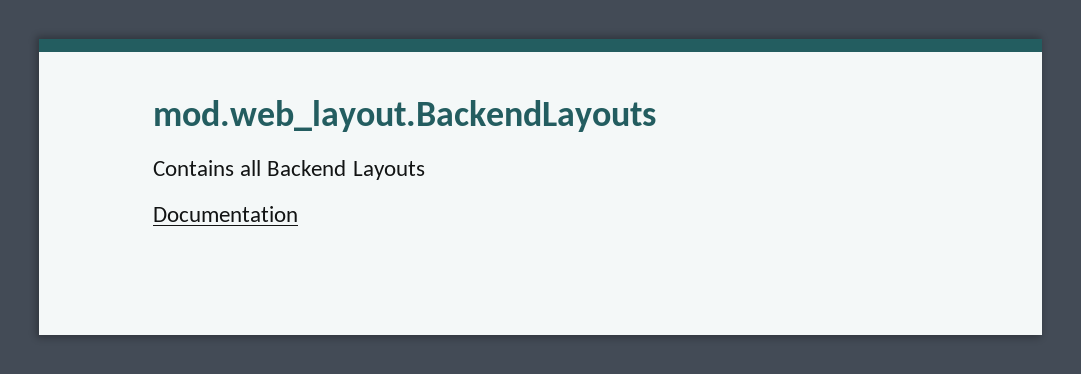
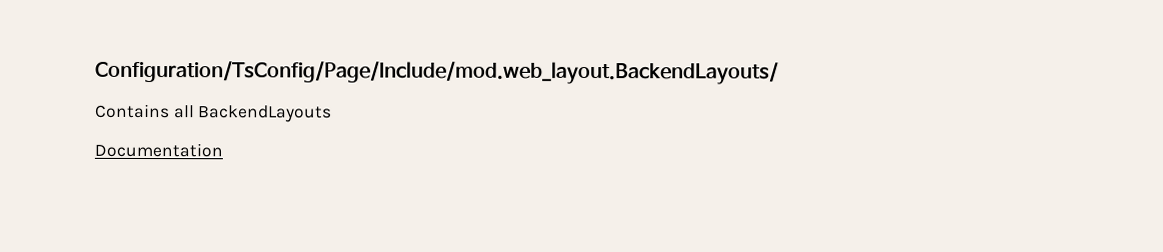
- mod.web_layout.BackendLayouts
+ Configuration/TsConfig/Page/Include/mod.web_layout.BackendLayouts/
- Contains all Backend Layouts
+ Contains all BackendLayouts

